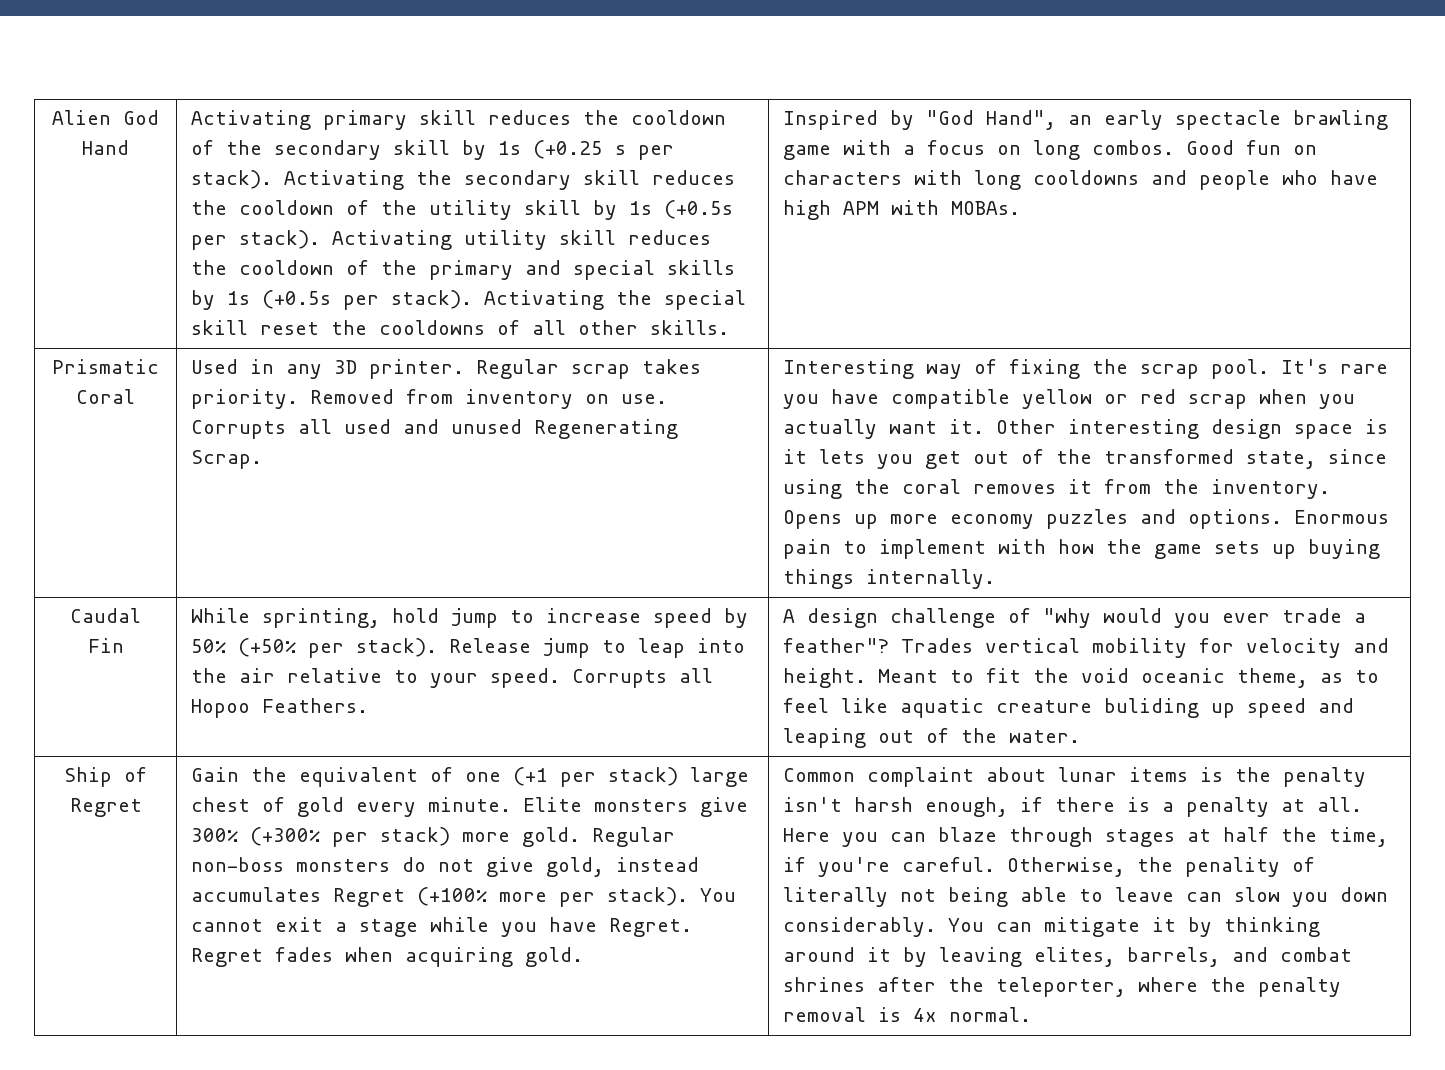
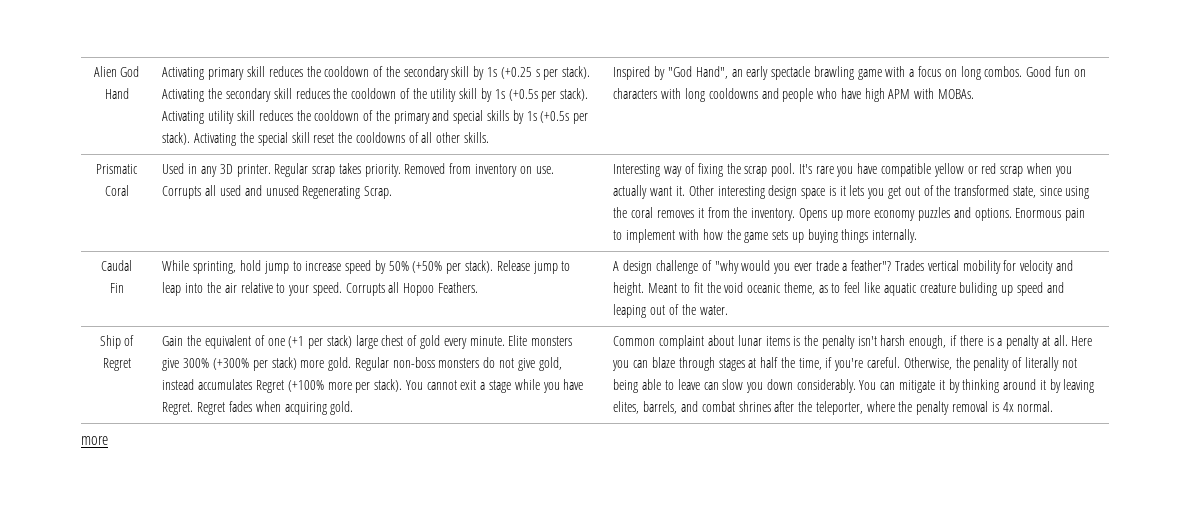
  You can mitigate it by thinking around it by leaving elites, barrels, and combat shrines after the teleporter, where the penalty removal is 4x normal.
+ more

